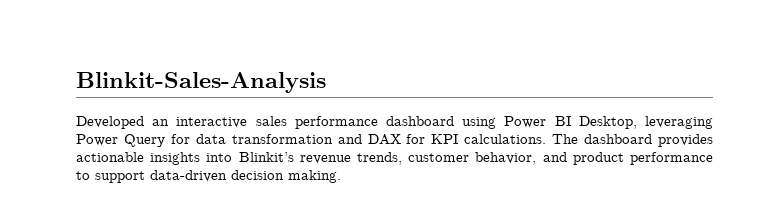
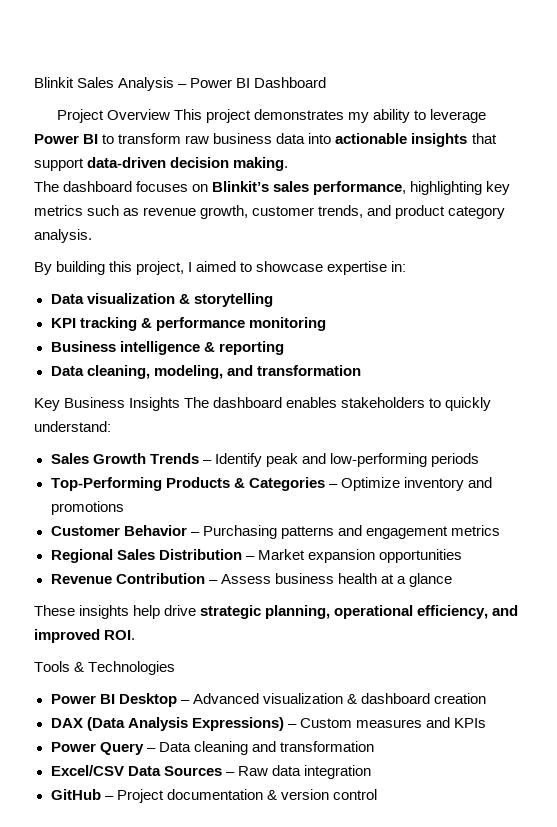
- Blinkit-Sales-Analysis
- Developed an interactive sales performance dashboard using Power BI Desktop, leveraging Power Query for data transformation and DAX for KPI calculations. The dashboard provides actionable insights into Blinkit’s revenue trends, customer behavior, and product performance to support data-driven decision making.
+ Blinkit Sales Analysis – Power BI Dashboard
+ Project Overview This project demonstrates my ability to leverage Power BI to transform raw business data into actionable insights that support data-driven decision making.
+ The dashboard focuses on Blinkit’s sales performance, highlighting key metrics such as revenue growth, customer trends, and product category analysis.
+ By building this project, I aimed to showcase expertise in:
+ Data visualization & storytelling
+ KPI tracking & performance monitoring
+ Business intelligence & reporting
+ Data cleaning, modeling, and transformation
+ Key Business Insights The dashboard enables stakeholders to quickly understand:
+ Sales Growth Trends – Identify peak and low-performing periods
+ Top-Performing Products & Categories – Optimize inventory and promotions
+ Customer Behavior – Purchasing patterns and engagement metrics
+ Regional Sales Distribution – Market expansion opportunities
+ Revenue Contribution – Assess business health at a glance
+ These insights help drive strategic planning, operational efficiency, and improved ROI.
+ Tools & Technologies
+ Power BI Desktop – Advanced visualization & dashboard creation
+ DAX (Data Analysis Expressions) – Custom measures and KPIs
+ Power Query – Data cleaning and transformation
+ Excel/CSV Data Sources – Raw data integration
+ GitHub – Project documentation & version control

